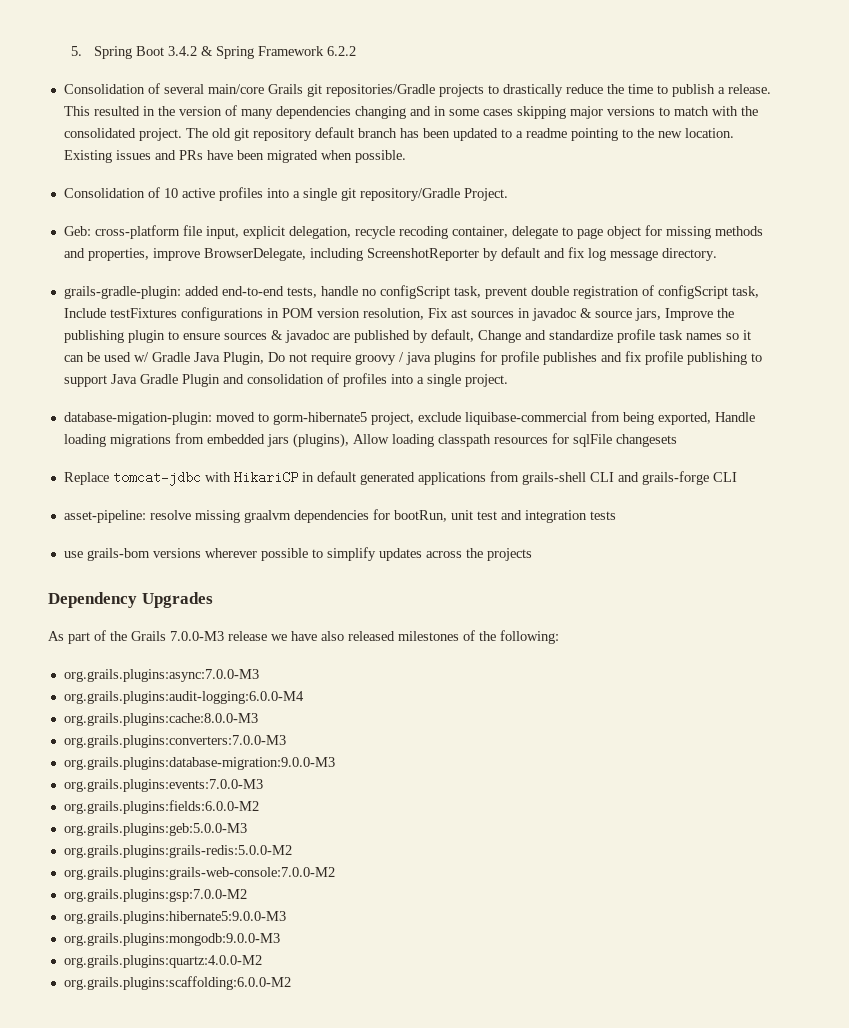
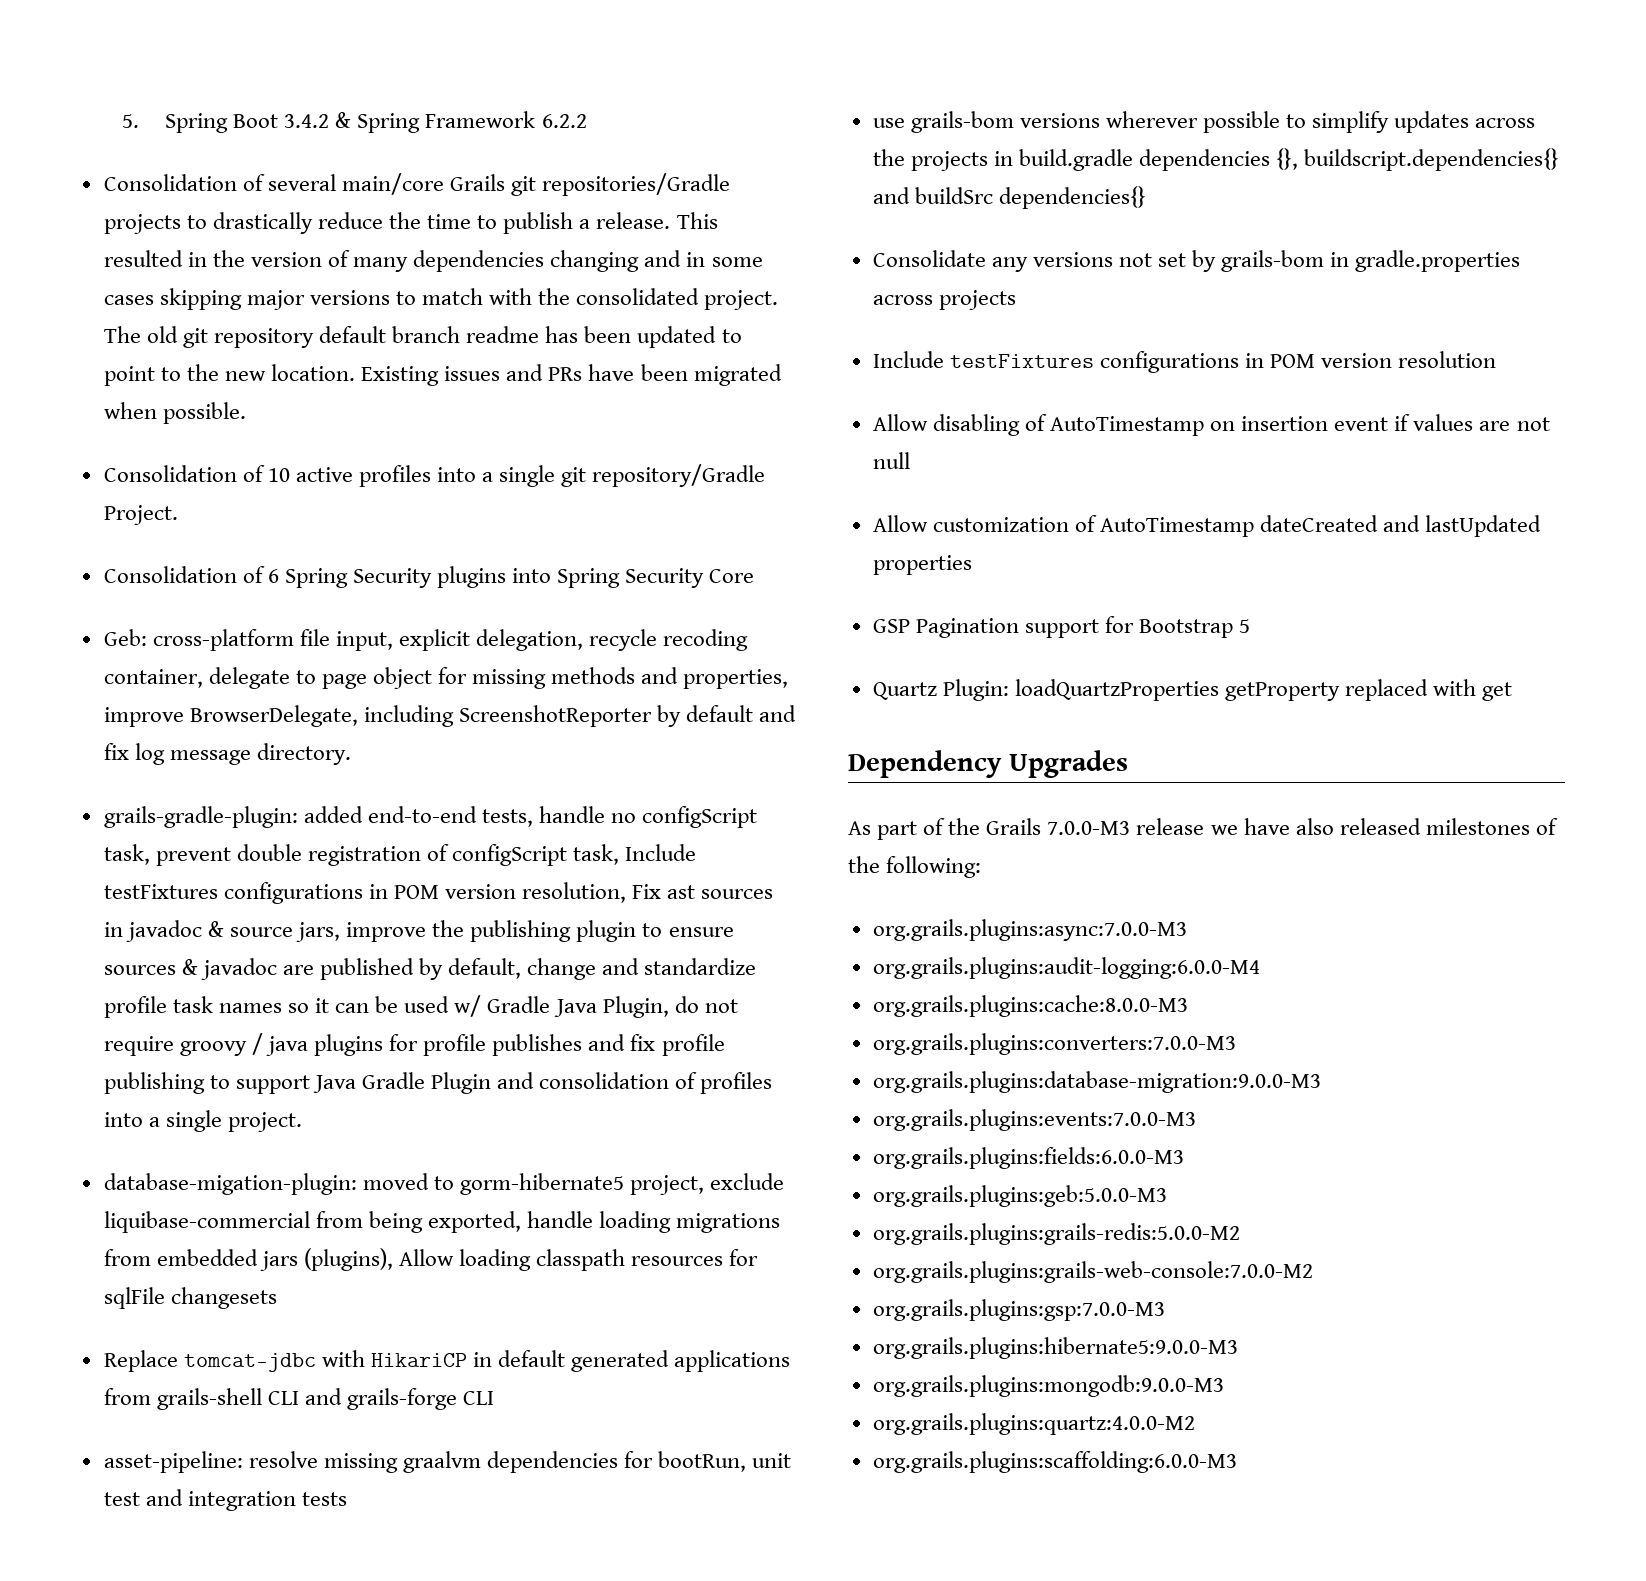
- The old git repository default branch has been updated to a readme pointing to the new location.
+ The old git repository default branch readme has been updated to point to the new location.
+ Consolidation of 6 Spring Security plugins into Spring Security Core
- added end-to-end tests, handle no configScript task, prevent double registration of configScript task, Include testFixtures configurations in POM version resolution, Fix ast sources in javadoc & source jars, Improve the publishing plugin to ensure sources & javadoc are published by default, Change and standardize profile task names so it can be used w/ Gradle Java Plugin, Do not require groovy / java plugins for profile publishes and fix profile publishing to support Java Gradle Plugin and consolidation of profiles into a single project.
+ added end-to-end tests, handle no configScript task, prevent double registration of configScript task, Include testFixtures configurations in POM version resolution, Fix ast sources in javadoc & source jars, improve the publishing plugin to ensure sources & javadoc are published by default, change and standardize profile task names so it can be used w/ Gradle Java Plugin, do not require groovy / java plugins for profile publishes and fix profile publishing to support Java Gradle Plugin and consolidation of profiles into a single project.
- database-migation-plugin: moved to gorm-hibernate5 project, exclude liquibase-commercial from being exported, Handle loading migrations from embedded jars (plugins), Allow loading classpath resources for sqlFile changesets
+ database-migation-plugin: moved to gorm-hibernate5 project, exclude liquibase-commercial from being exported, handle loading migrations from embedded jars (plugins), Allow loading classpath resources for sqlFile changesets
- use grails-bom versions wherever possible to simplify updates across the projects
+ use grails-bom versions wherever possible to simplify updates across the projects in build.gradle dependencies {}, buildscript.dependencies{} and buildSrc dependencies{}
+ Consolidate any versions not set by grails-bom in gradle.properties across projects
+ Include testFixtures configurations in POM version resolution
+ Allow disabling of AutoTimestamp on insertion event if values are not null
+ Allow customization of AutoTimestamp dateCreated and lastUpdated properties
+ GSP Pagination support for Bootstrap 5
+ Quartz Plugin: loadQuartzProperties getProperty replaced with get
- org.grails.plugins:fields:6.0.0-M2
+ org.grails.plugins:fields:6.0.0-M3
- org.grails.plugins:gsp:7.0.0-M2
+ org.grails.plugins:gsp:7.0.0-M3
- org.grails.plugins:scaffolding:6.0.0-M2
+ org.grails.plugins:scaffolding:6.0.0-M3

